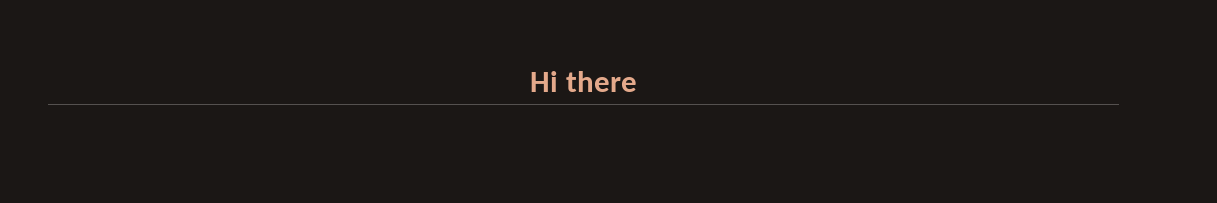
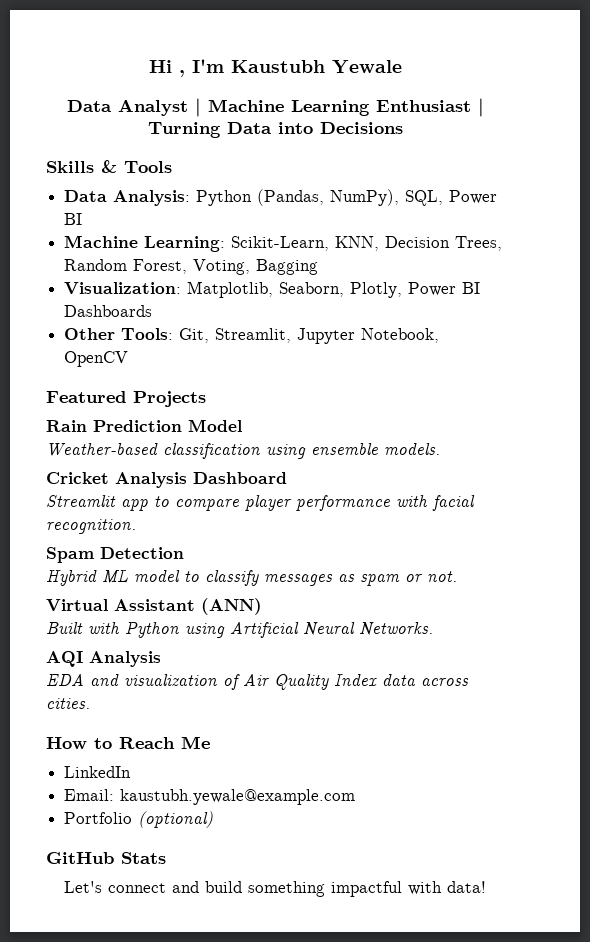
- Hi there
+ Hi , I'm Kaustubh Yewale
+ Data Analyst | Machine Learning Enthusiast | Turning Data into Decisions
+ Skills & Tools
+ Data Analysis: Python (Pandas, NumPy), SQL, Power BI
+ Machine Learning: Scikit-Learn, KNN, Decision Trees, Random Forest, Voting, Bagging
+ Visualization: Matplotlib, Seaborn, Plotly, Power BI Dashboards
+ Other Tools: Git, Streamlit, Jupyter Notebook, OpenCV
+ Featured Projects
+ Rain Prediction Model
+ Weather-based classification using ensemble models.
+ Cricket Analysis Dashboard
+ Streamlit app to compare player performance with facial recognition.
+ Spam Detection
+ Hybrid ML model to classify messages as spam or not.
+ Virtual Assistant (ANN)
+ Built with Python using Artificial Neural Networks.
+ AQI Analysis
+ EDA and visualization of Air Quality Index data across cities.
+ How to Reach Me
+ LinkedIn
+ Email: kaustubh.yewale@example.com
+ Portfolio (optional)
+ GitHub Stats
+ Let's connect and build something impactful with data!

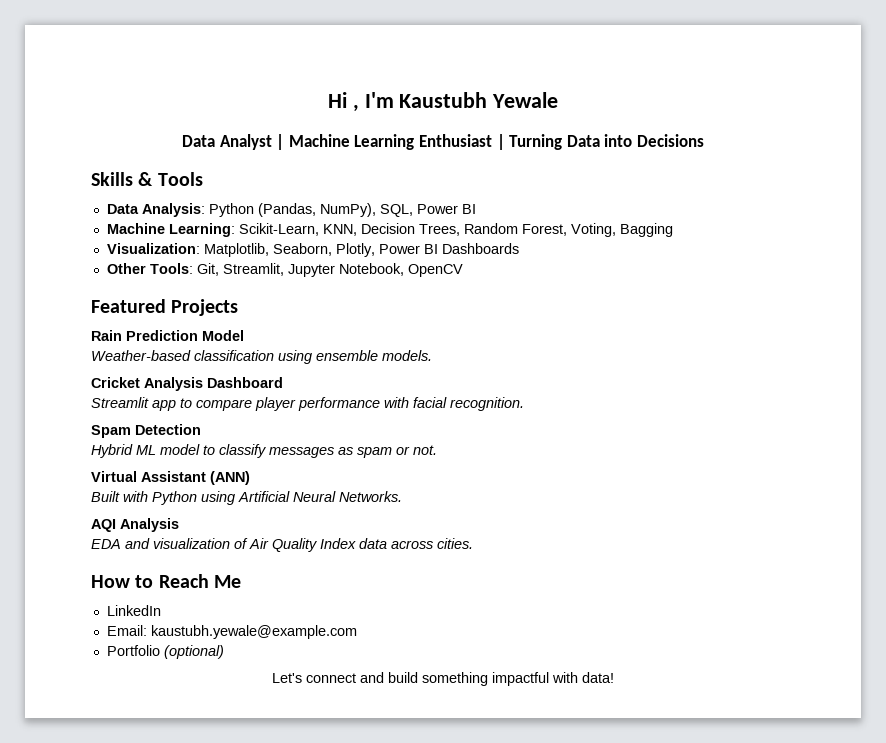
- GitHub Stats

